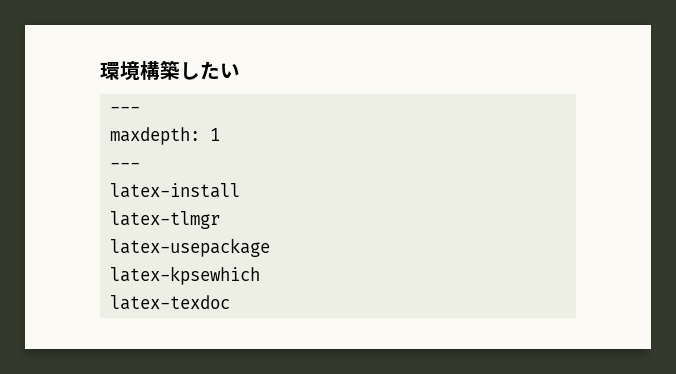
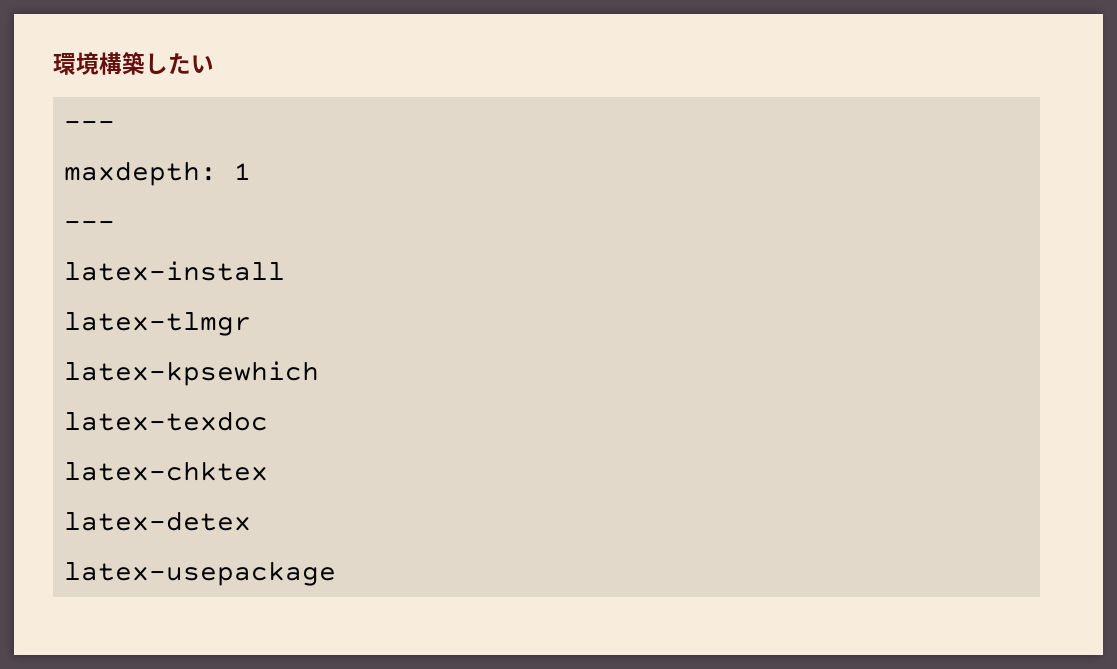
- latex-usepackage
+ latex-chktex
+ latex-detex
+ latex-usepackage

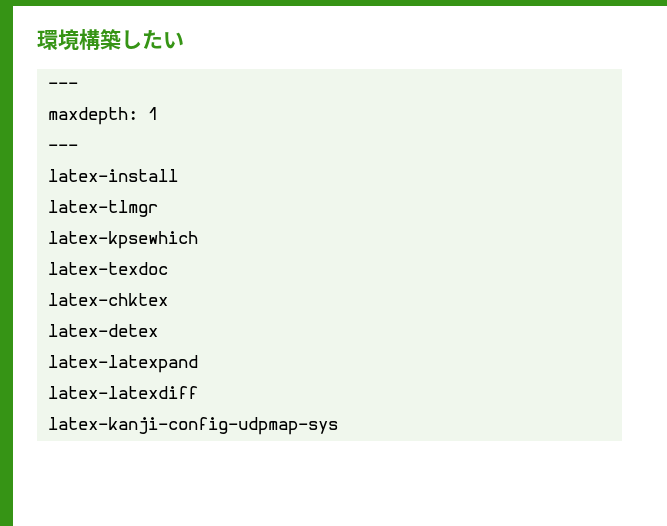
- latex-usepackage
+ latex-latexpand
+ latex-latexdiff
+ latex-kanji-config-udpmap-sys

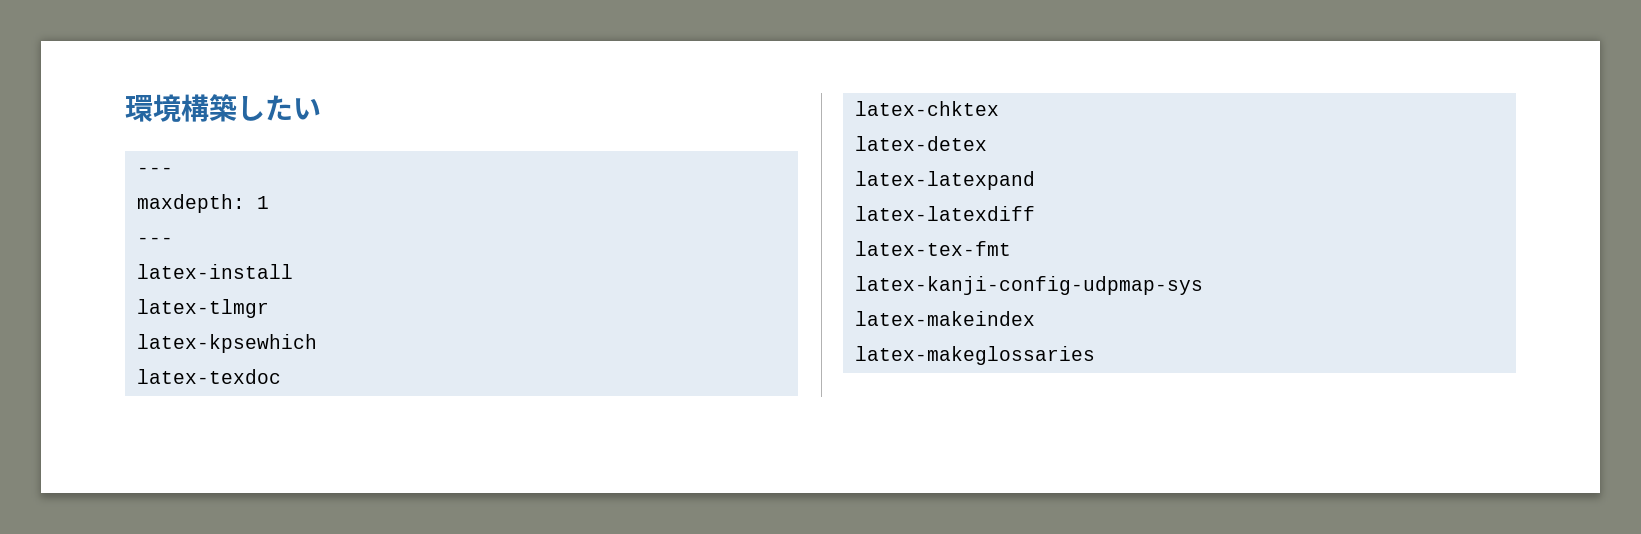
+ latex-tex-fmt
+ latex-makeindex
+ latex-makeglossaries

